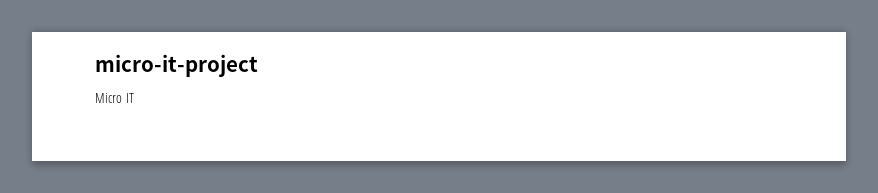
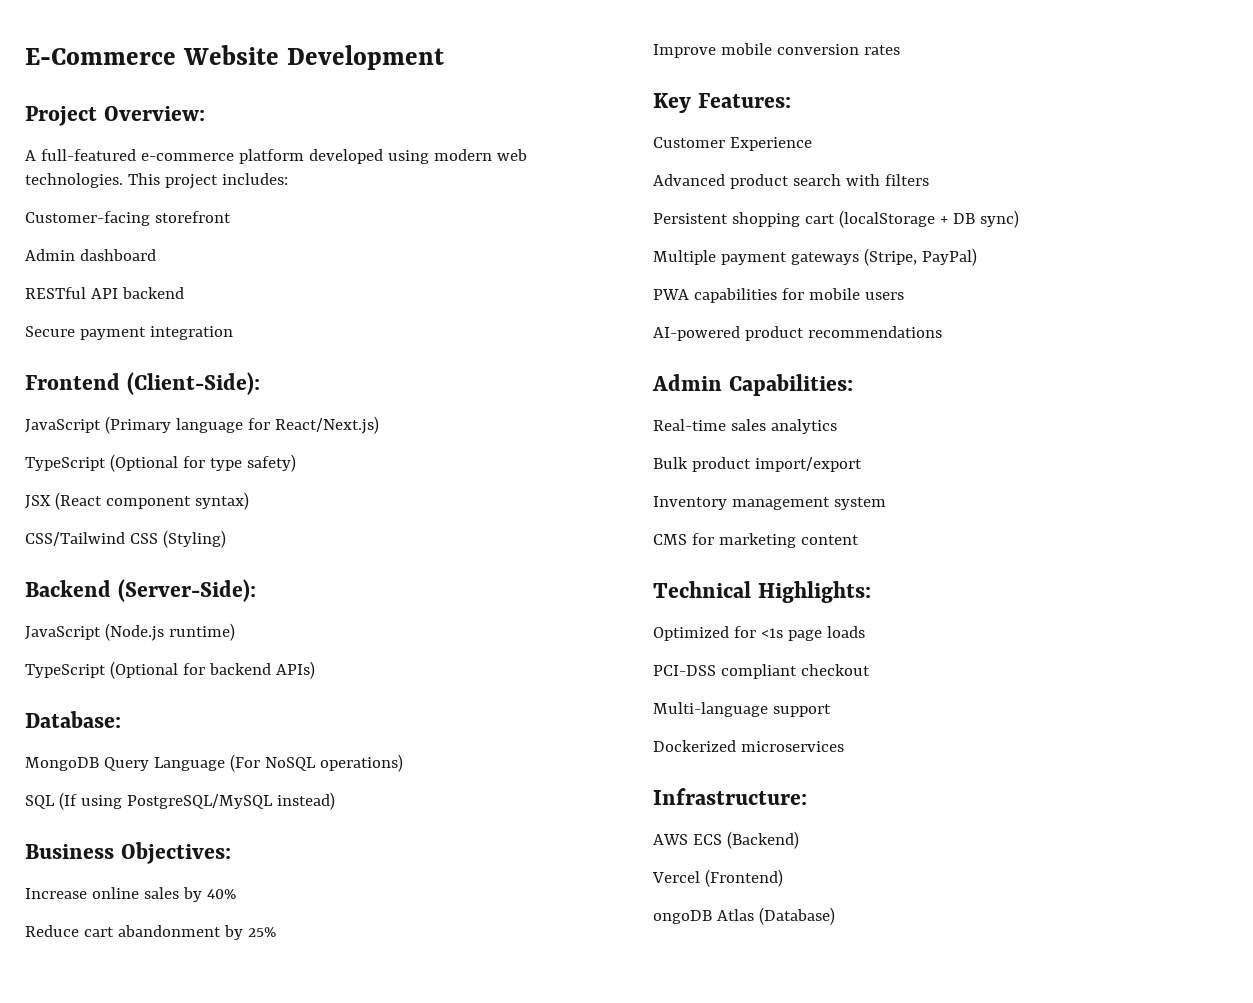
- micro-it-project
- Micro IT
+ E-Commerce Website Development
+ Project Overview:
+ A full-featured e-commerce platform developed using modern web technologies. This project includes:
+ Customer-facing storefront
+ Admin dashboard
+ RESTful API backend
+ Secure payment integration
+ Frontend (Client-Side):
+ JavaScript (Primary language for React/Next.js)
+ TypeScript (Optional for type safety)
+ JSX (React component syntax)
+ CSS/Tailwind CSS (Styling)
+ Backend (Server-Side):
+ JavaScript (Node.js runtime)
+ TypeScript (Optional for backend APIs)
+ Database:
+ MongoDB Query Language (For NoSQL operations)
+ SQL (If using PostgreSQL/MySQL instead)
+ Business Objectives:
+ Increase online sales by 40%
+ Reduce cart abandonment by 25%
+ Improve mobile conversion rates
+ Key Features:
+ Customer Experience
+ Advanced product search with filters
+ Persistent shopping cart (localStorage + DB sync)
+ Multiple payment gateways (Stripe, PayPal)
+ PWA capabilities for mobile users
+ AI-powered product recommendations
+ Admin Capabilities:
+ Real-time sales analytics
+ Bulk product import/export
+ Inventory management system
+ CMS for marketing content
+ Technical Highlights:
+ Optimized for <1s page loads
+ PCI-DSS compliant checkout
+ Multi-language support
+ Dockerized microservices
+ Infrastructure:
+ AWS ECS (Backend)
+ Vercel (Frontend)
+ ongoDB Atlas (Database)

